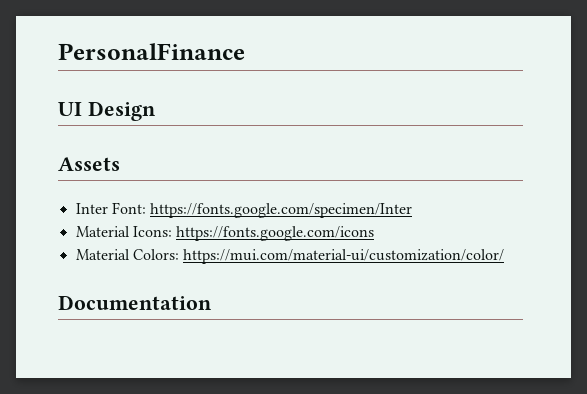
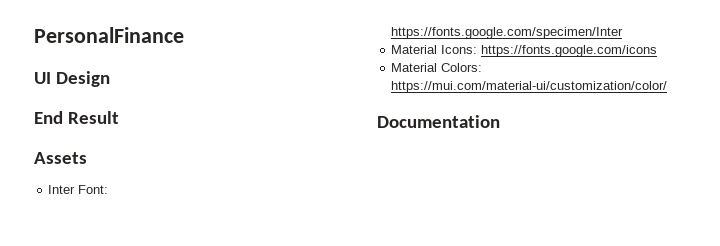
+ End Result

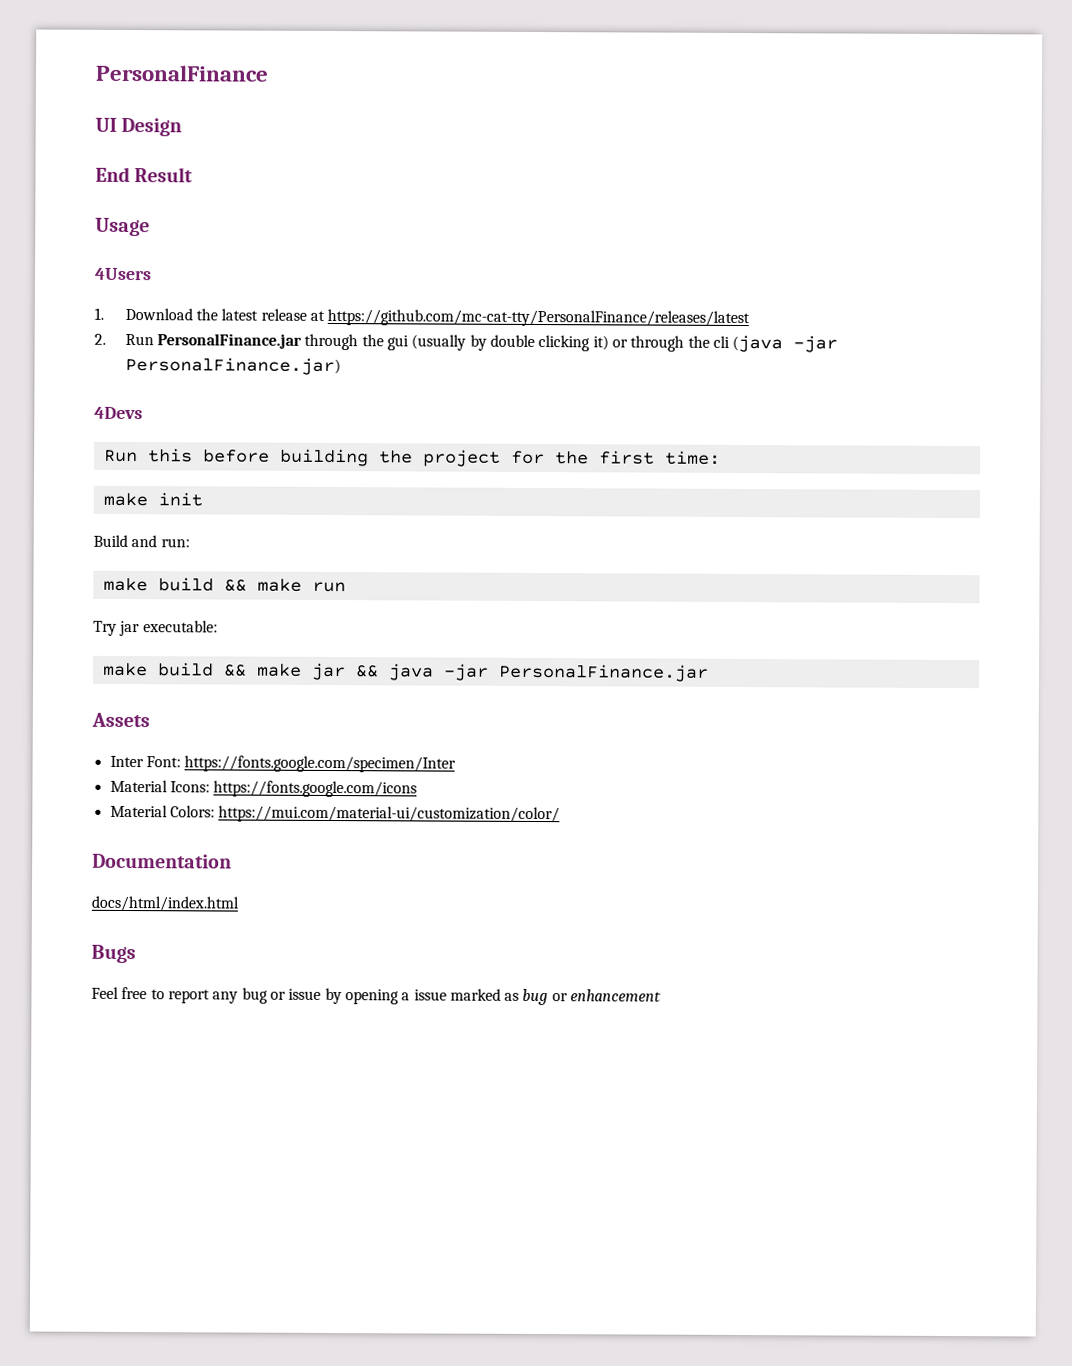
+ Usage
+ 4Users
+ 1. Download the latest release at https://github.com/mc-cat-tty/PersonalFinance/releases/latest
+ 2. Run PersonalFinance.jar through the gui (usually by double clicking it) or through the cli (java -jar PersonalFinance.jar)
+ 4Devs
+ Run this before building the project for the first time:
+ make init
+ Build and run:
+ make build && make run
+ Try jar executable:
+ make build && make jar && java -jar PersonalFinance.jar
+ docs/html/index.html
+ Bugs
+ Feel free to report any bug or issue by opening a issue marked as bug or enhancement

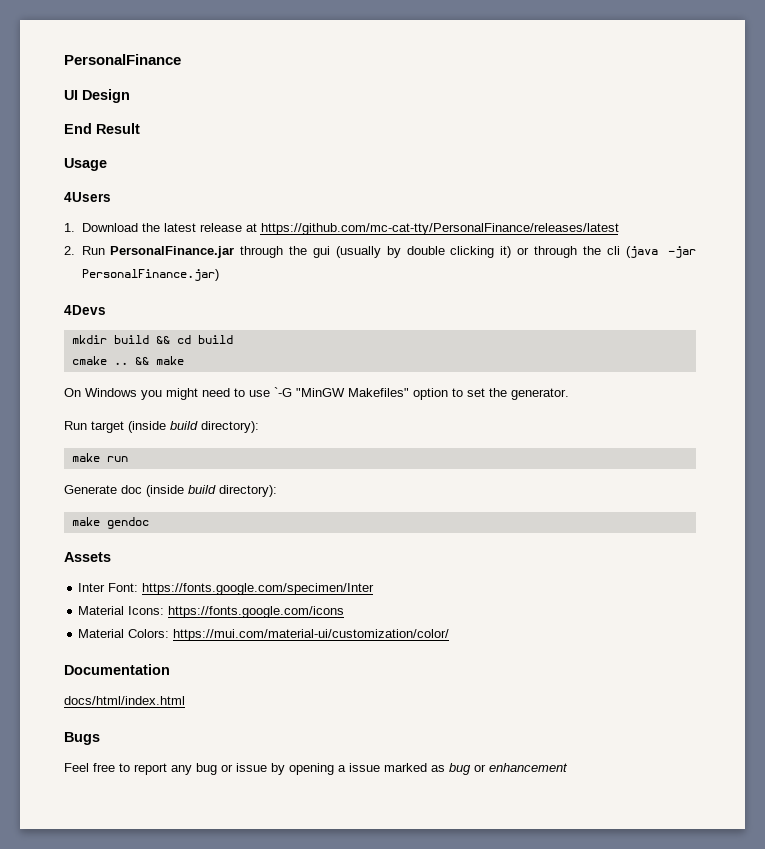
- Run this before building the project for the first time:
- make init
- Build and run:
- make build && make run
- Try jar executable:
- make build && make jar && java -jar PersonalFinance.jar
+ mkdir build && cd build
+ cmake .. && make
+ On Windows you might need to use `-G "MinGW Makefiles" option to set the generator.
+ Run target (inside build directory):
+ make run
+ Generate doc (inside build directory):
+ make gendoc

